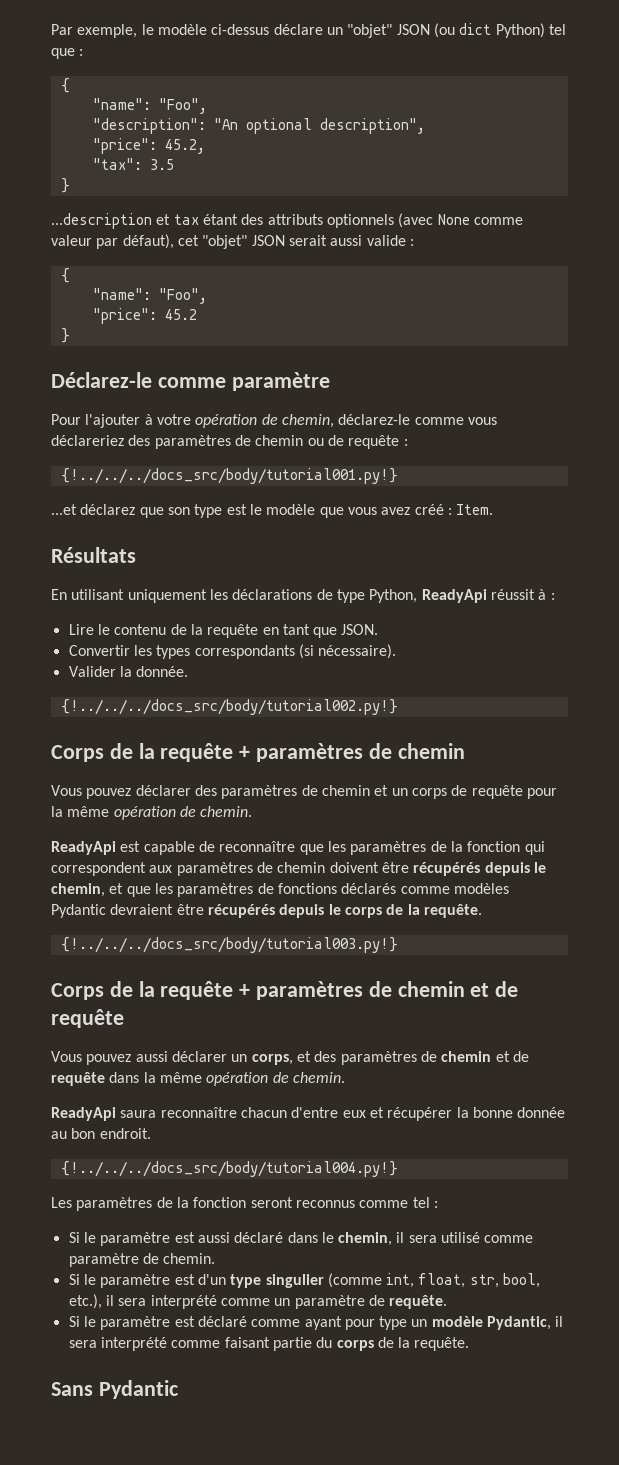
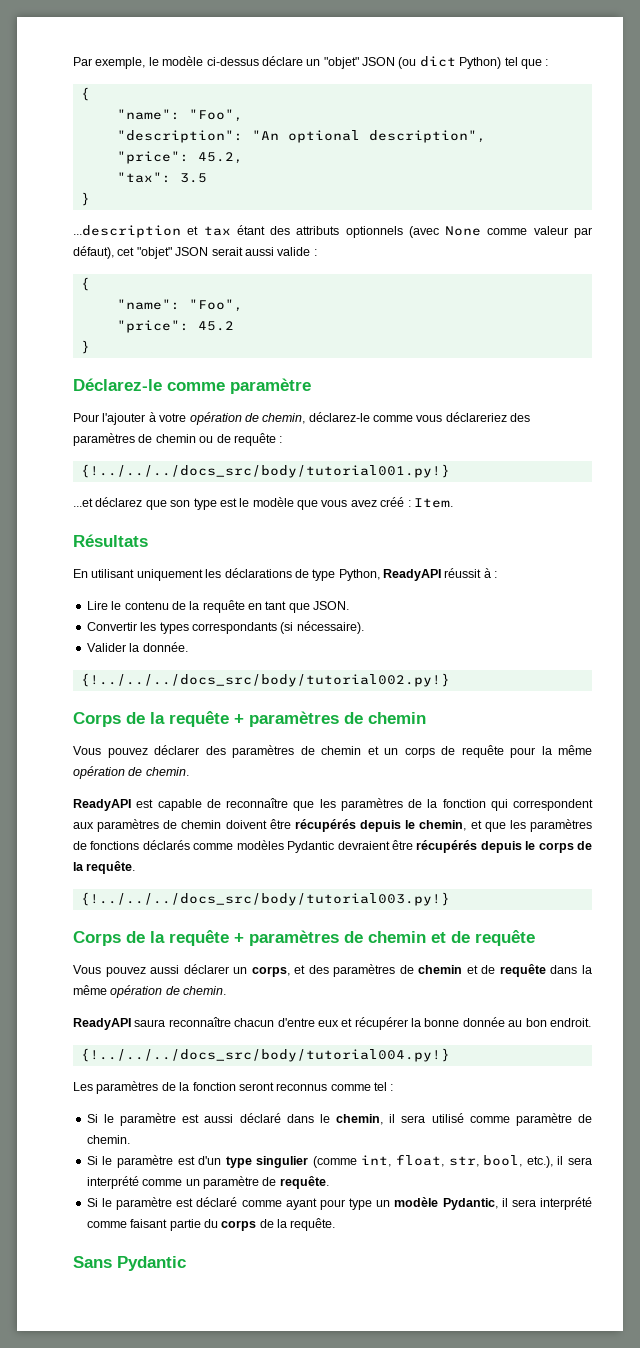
- En utilisant uniquement les déclarations de type Python, ReadyApi réussit à :
+ En utilisant uniquement les déclarations de type Python, ReadyAPI réussit à :
- ReadyApi est capable de reconnaître que les paramètres de la fonction qui correspondent aux paramètres de chemin doivent être récupérés depuis le chemin, et que les paramètres de fonctions déclarés comme modèles Pydantic devraient être récupérés depuis le corps de la requête.
+ ReadyAPI est capable de reconnaître que les paramètres de la fonction qui correspondent aux paramètres de chemin doivent être récupérés depuis le chemin, et que les paramètres de fonctions déclarés comme modèles Pydantic devraient être récupérés depuis le corps de la requête.
- ReadyApi saura reconnaître chacun d'entre eux et récupérer la bonne donnée au bon endroit.
+ ReadyAPI saura reconnaître chacun d'entre eux et récupérer la bonne donnée au bon endroit.

